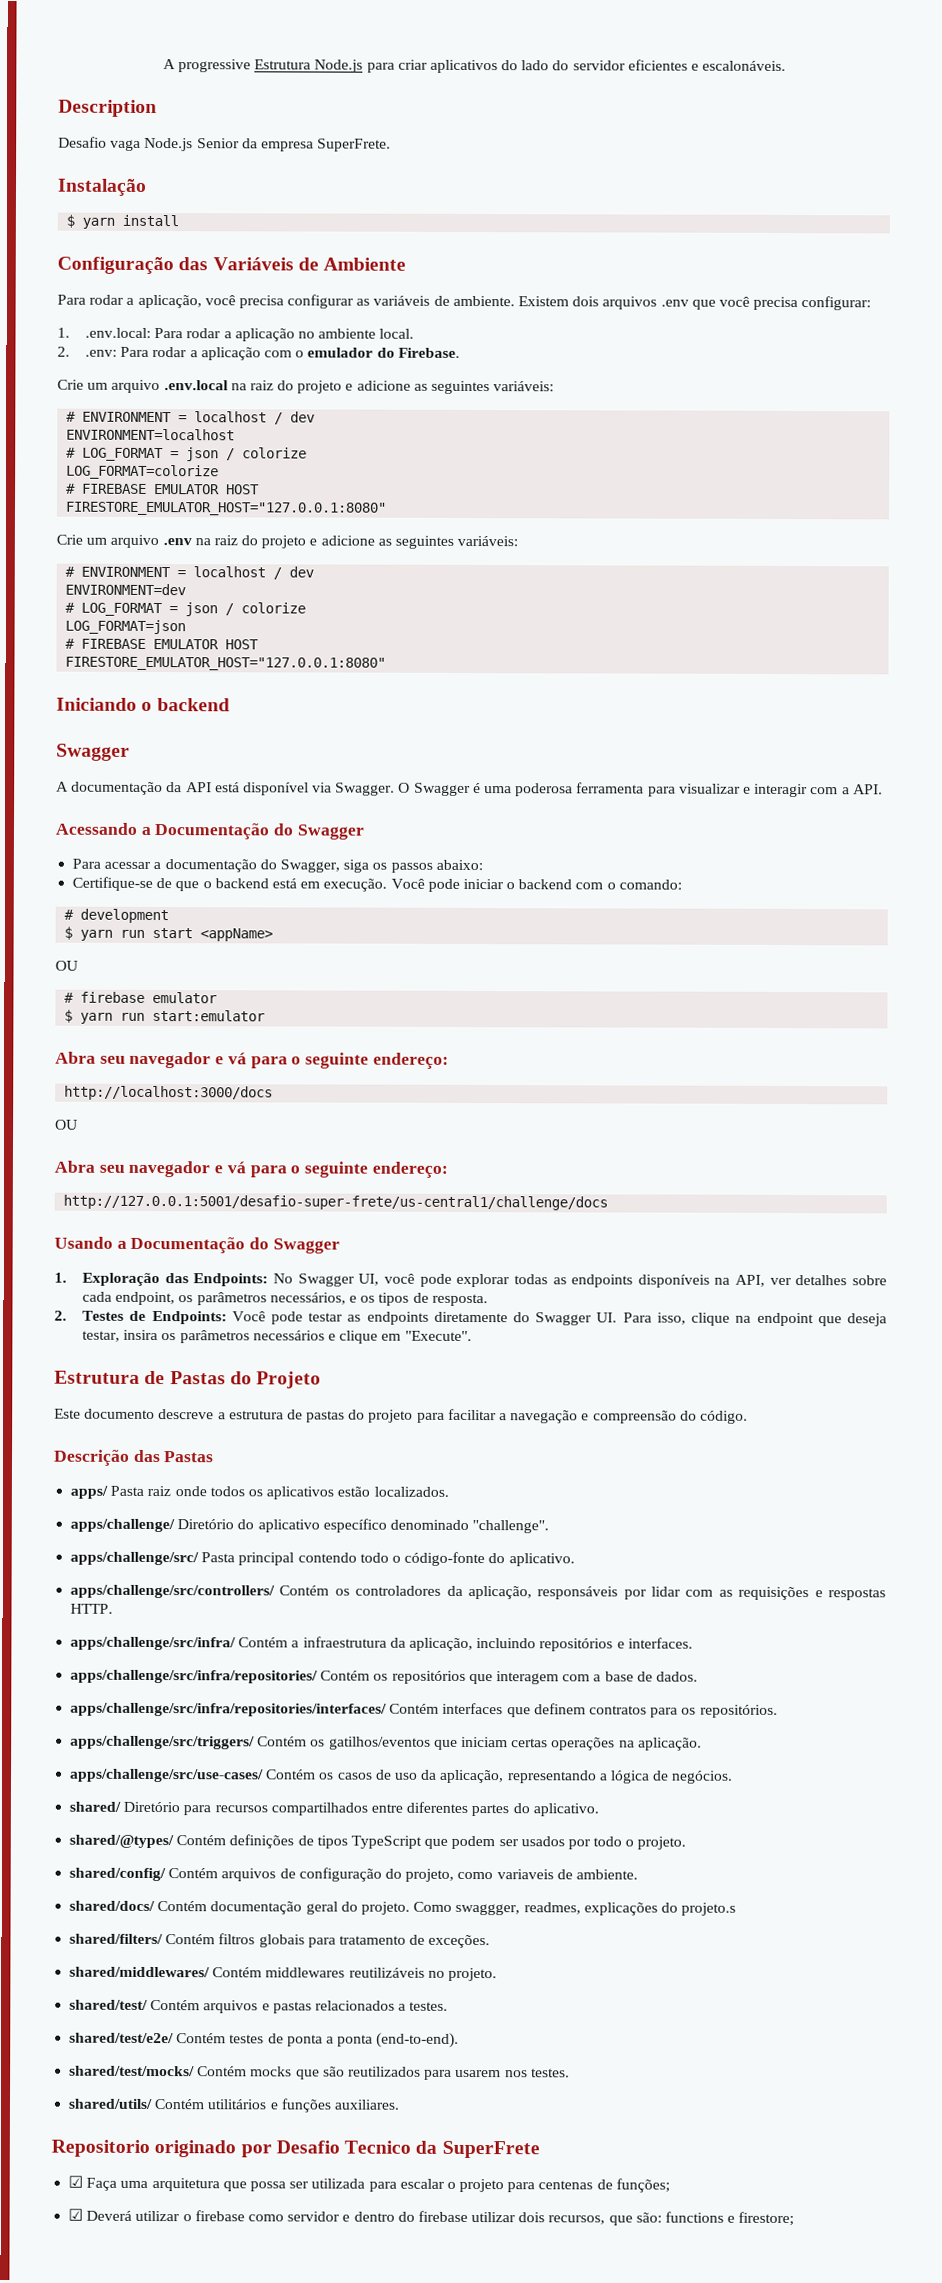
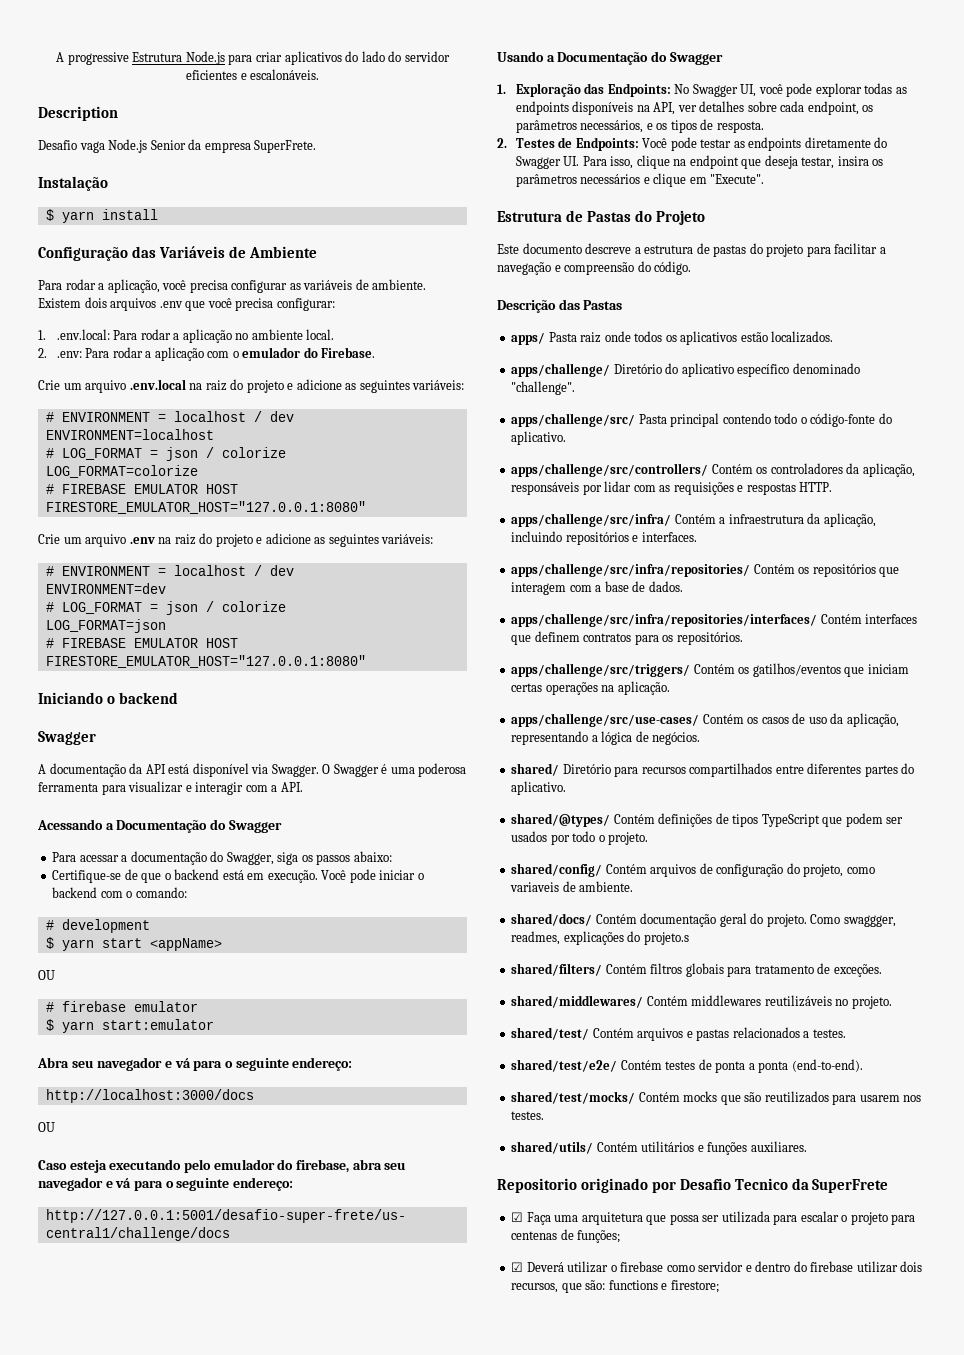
- $ yarn run start <appName>
+ $ yarn start <appName>
- $ yarn run start:emulator
+ $ yarn start:emulator
  http://localhost:3000/docs
  OU
- Abra seu navegador e vá para o seguinte endereço:
+ Caso esteja executando pelo emulador do firebase, abra seu navegador e vá para o seguinte endereço:

